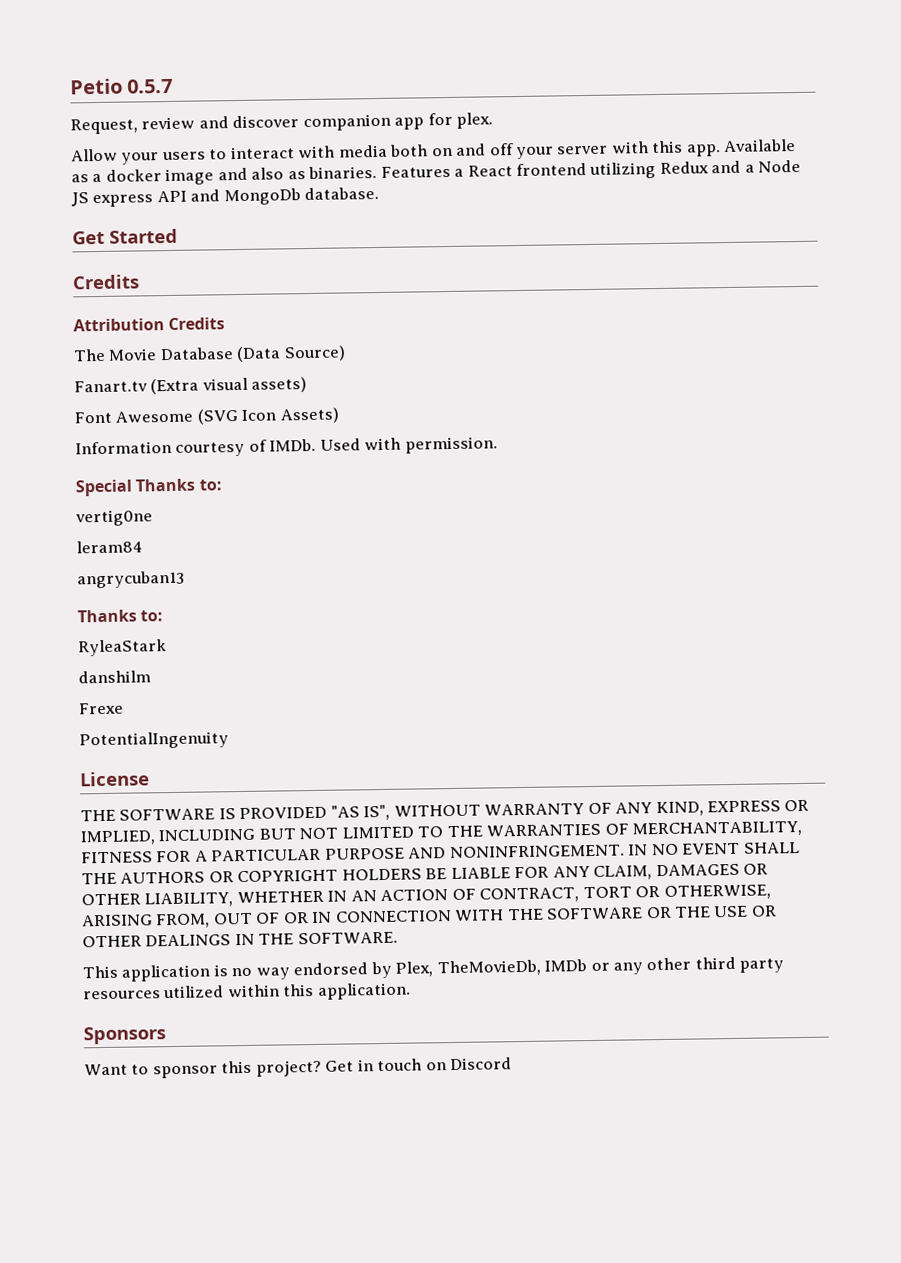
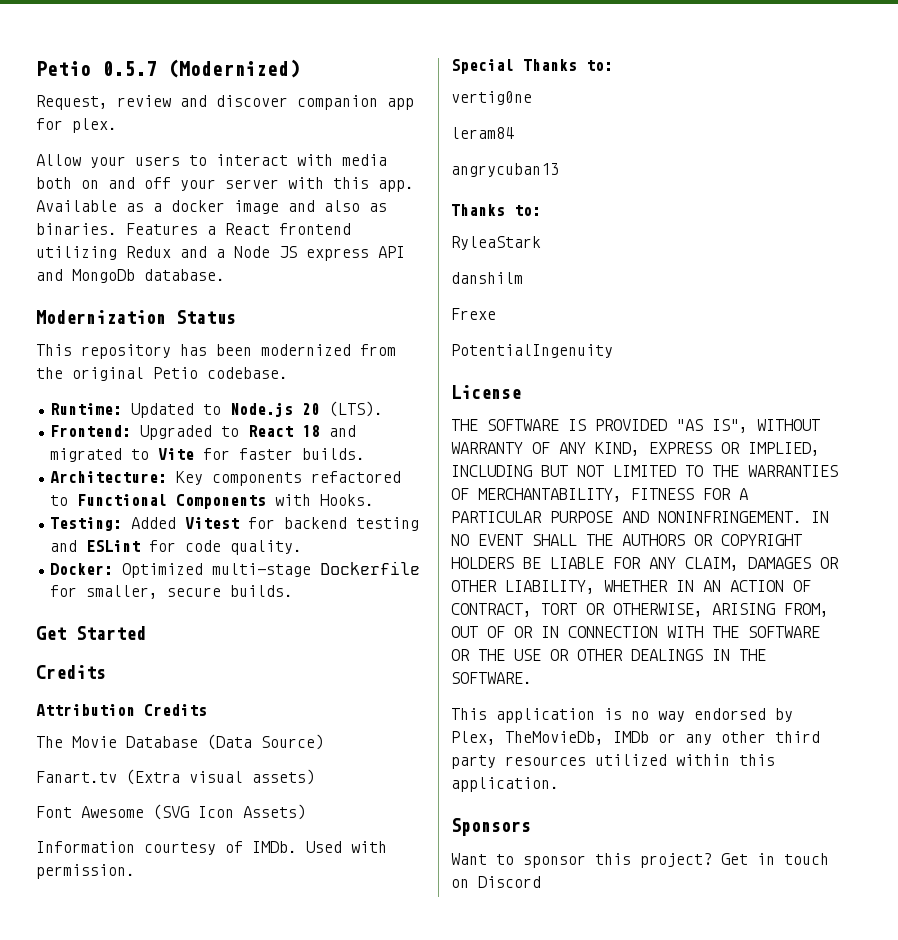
- Petio 0.5.7
+ Petio 0.5.7 (Modernized)
+ Modernization Status
+ This repository has been modernized from the original Petio codebase.
+ Runtime: Updated to Node.js 20 (LTS).
+ Frontend: Upgraded to React 18 and migrated to Vite for faster builds.
+ Architecture: Key components refactored to Functional Components with Hooks.
+ Testing: Added Vitest for backend testing and ESLint for code quality.
+ Docker: Optimized multi-stage Dockerfile for smaller, secure builds.

